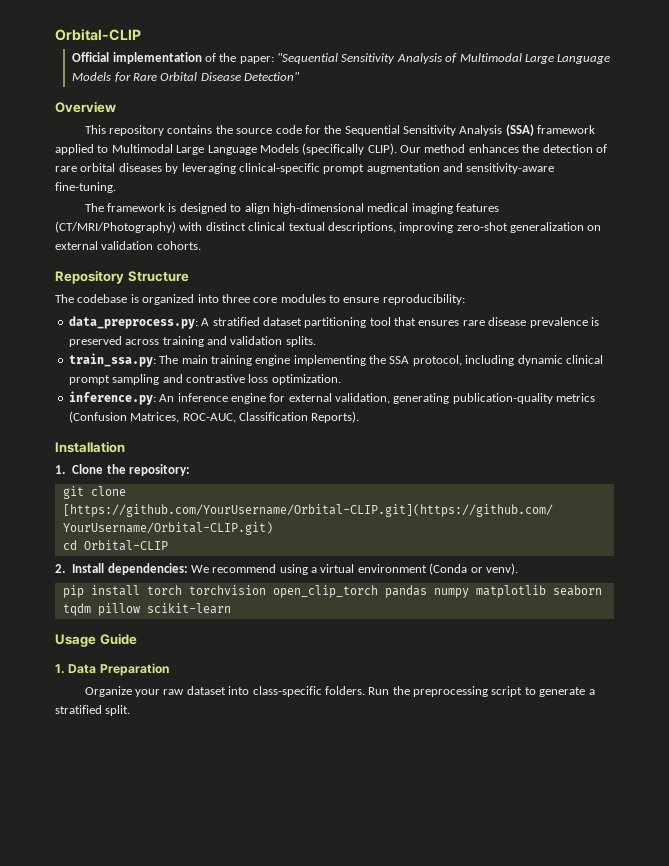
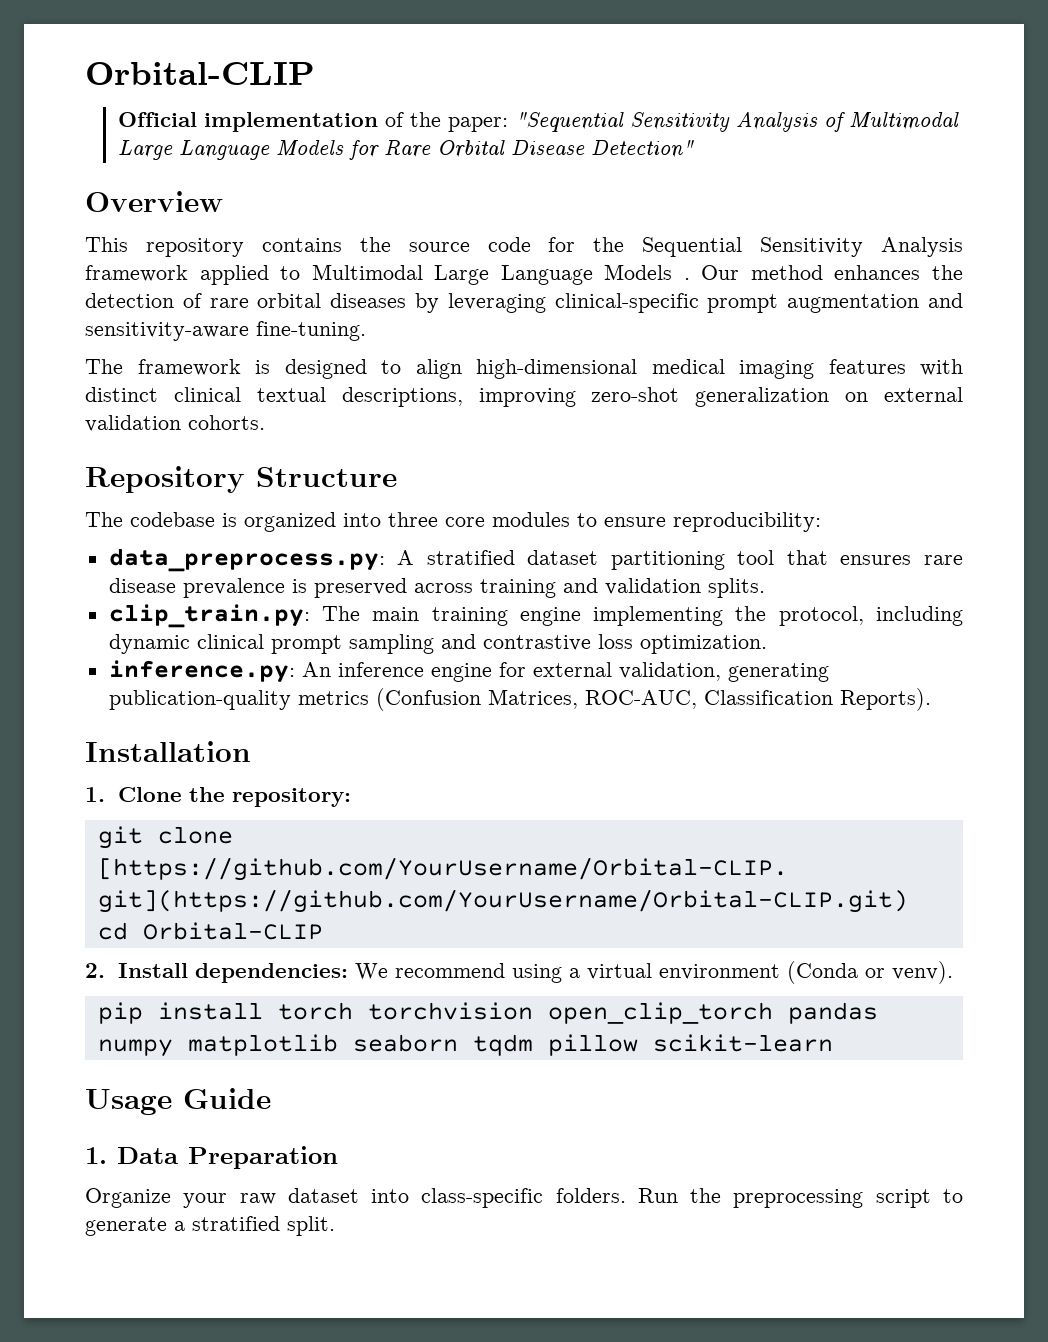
- This repository contains the source code for the Sequential Sensitivity Analysis (SSA) framework applied to Multimodal Large Language Models (specifically CLIP).
+ This repository contains the source code for the Sequential Sensitivity Analysis framework applied to Multimodal Large Language Models .
- The framework is designed to align high-dimensional medical imaging features (CT/MRI/Photography) with distinct clinical textual descriptions, improving zero-shot generalization on external validation cohorts.
+ The framework is designed to align high-dimensional medical imaging features with distinct clinical textual descriptions, improving zero-shot generalization on external validation cohorts.
- train_ssa.py: The main training engine implementing the SSA protocol, including dynamic clinical prompt sampling and contrastive loss optimization.
+ clip_train.py: The main training engine implementing the protocol, including dynamic clinical prompt sampling and contrastive loss optimization.

